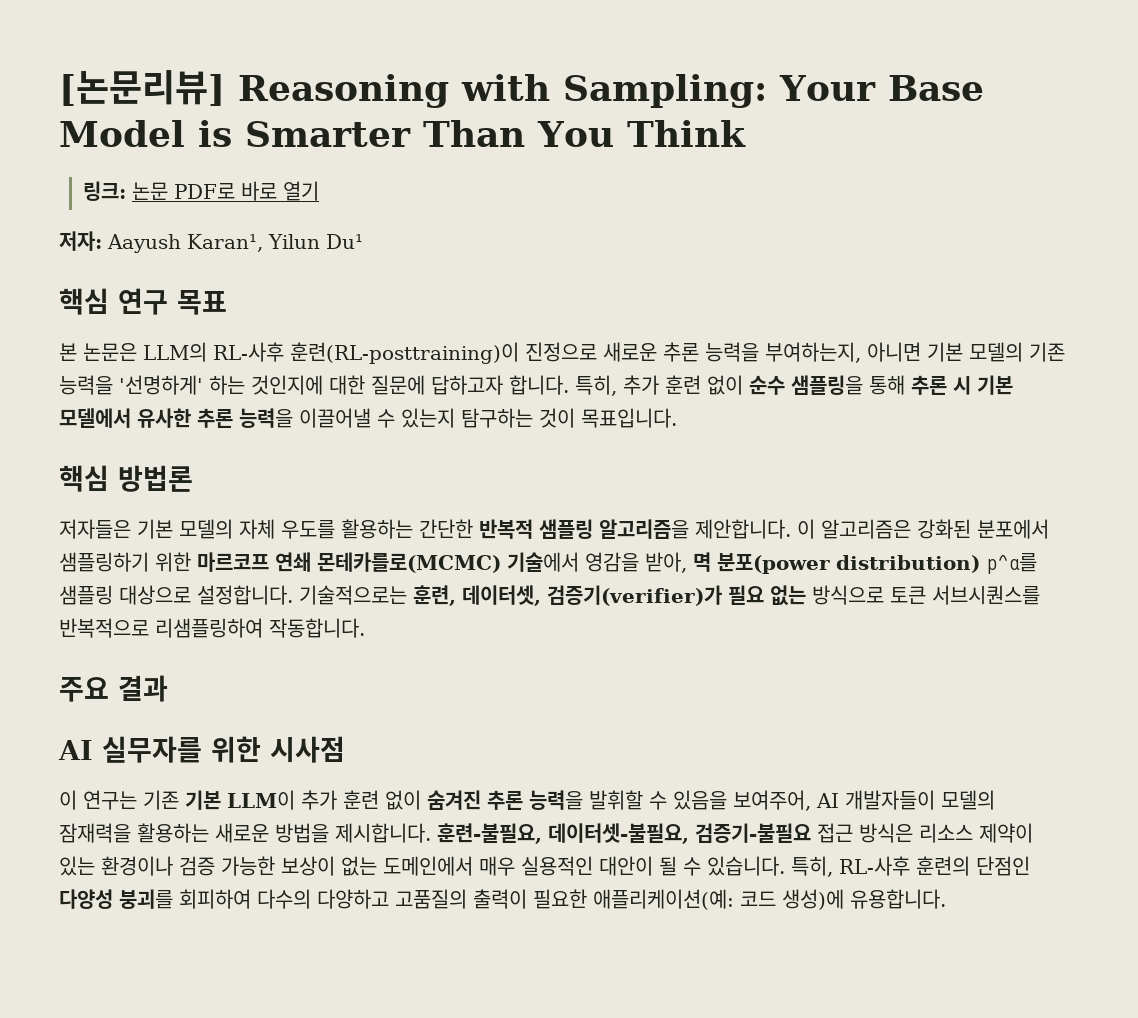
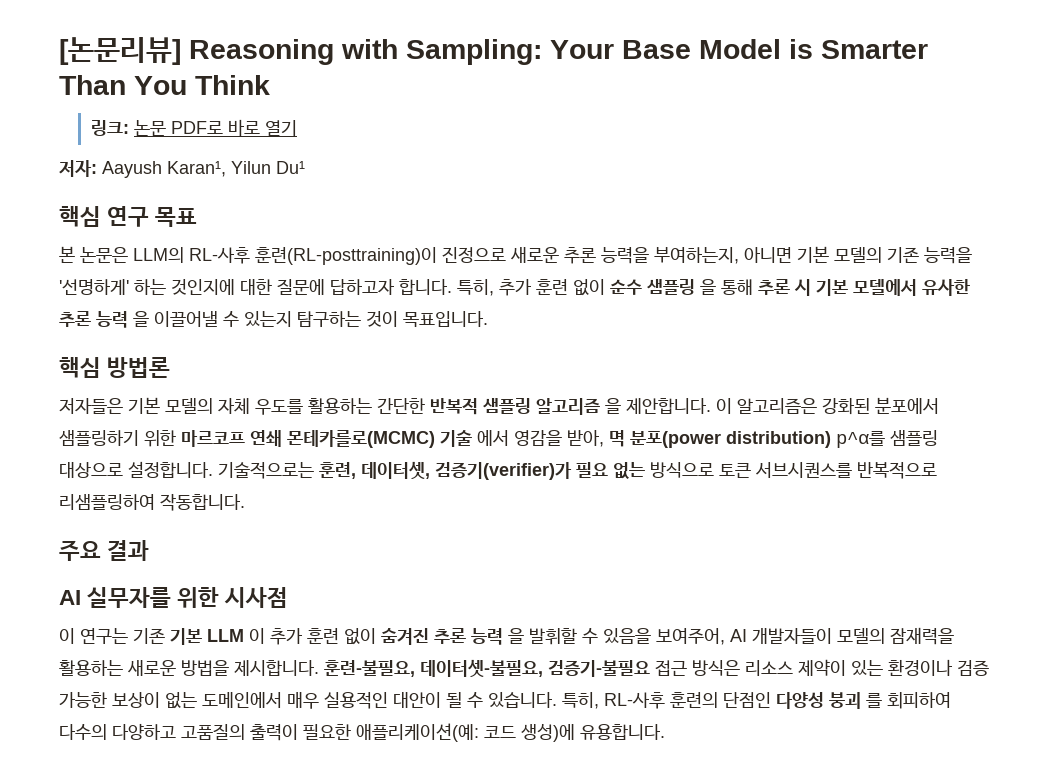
- 특히, 추가 훈련 없이 순수 샘플링을 통해 추론 시 기본 모델에서 유사한 추론 능력을 이끌어낼 수 있는지 탐구하는 것이 목표입니다.
+ 특히, 추가 훈련 없이 순수 샘플링 을 통해 추론 시 기본 모델에서 유사한 추론 능력 을 이끌어낼 수 있는지 탐구하는 것이 목표입니다.
- 저자들은 기본 모델의 자체 우도를 활용하는 간단한 반복적 샘플링 알고리즘을 제안합니다.
+ 저자들은 기본 모델의 자체 우도를 활용하는 간단한 반복적 샘플링 알고리즘 을 제안합니다.
- 이 알고리즘은 강화된 분포에서 샘플링하기 위한 마르코프 연쇄 몬테카를로(MCMC) 기술에서 영감을 받아, 멱 분포(power distribution) p^α를 샘플링 대상으로 설정합니다.
+ 이 알고리즘은 강화된 분포에서 샘플링하기 위한 마르코프 연쇄 몬테카를로(MCMC) 기술 에서 영감을 받아, 멱 분포(power distribution) p^α를 샘플링 대상으로 설정합니다.
- 이 연구는 기존 기본 LLM이 추가 훈련 없이 숨겨진 추론 능력을 발휘할 수 있음을 보여주어, AI 개발자들이 모델의 잠재력을 활용하는 새로운 방법을 제시합니다.
+ 이 연구는 기존 기본 LLM 이 추가 훈련 없이 숨겨진 추론 능력 을 발휘할 수 있음을 보여주어, AI 개발자들이 모델의 잠재력을 활용하는 새로운 방법을 제시합니다.
- 특히, RL-사후 훈련의 단점인 다양성 붕괴를 회피하여 다수의 다양하고 고품질의 출력이 필요한 애플리케이션(예: 코드 생성)에 유용합니다.
+ 특히, RL-사후 훈련의 단점인 다양성 붕괴 를 회피하여 다수의 다양하고 고품질의 출력이 필요한 애플리케이션(예: 코드 생성)에 유용합니다.

